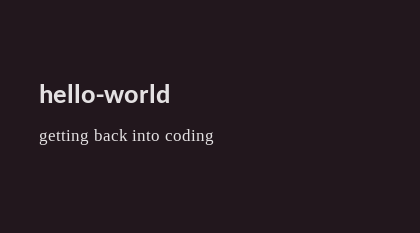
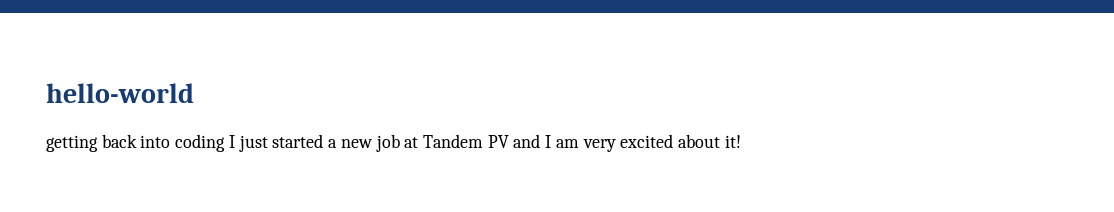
- getting back into coding
+ getting back into coding I just started a new job at Tandem PV and I am very excited about it!

